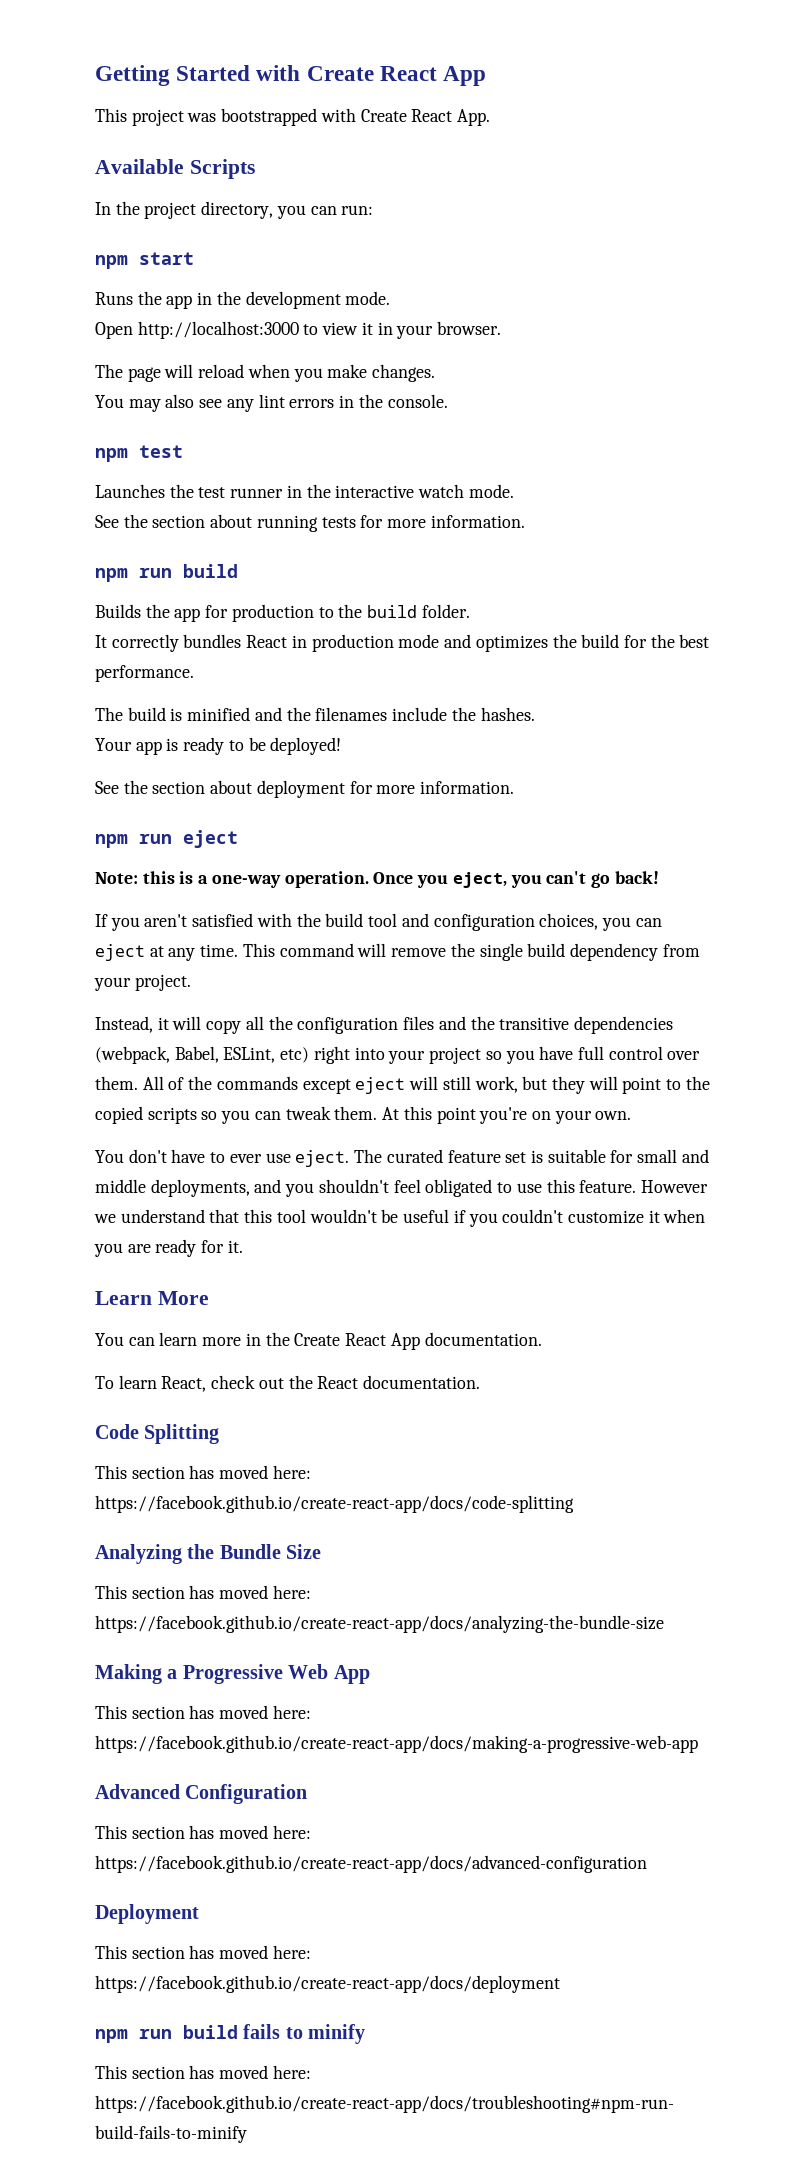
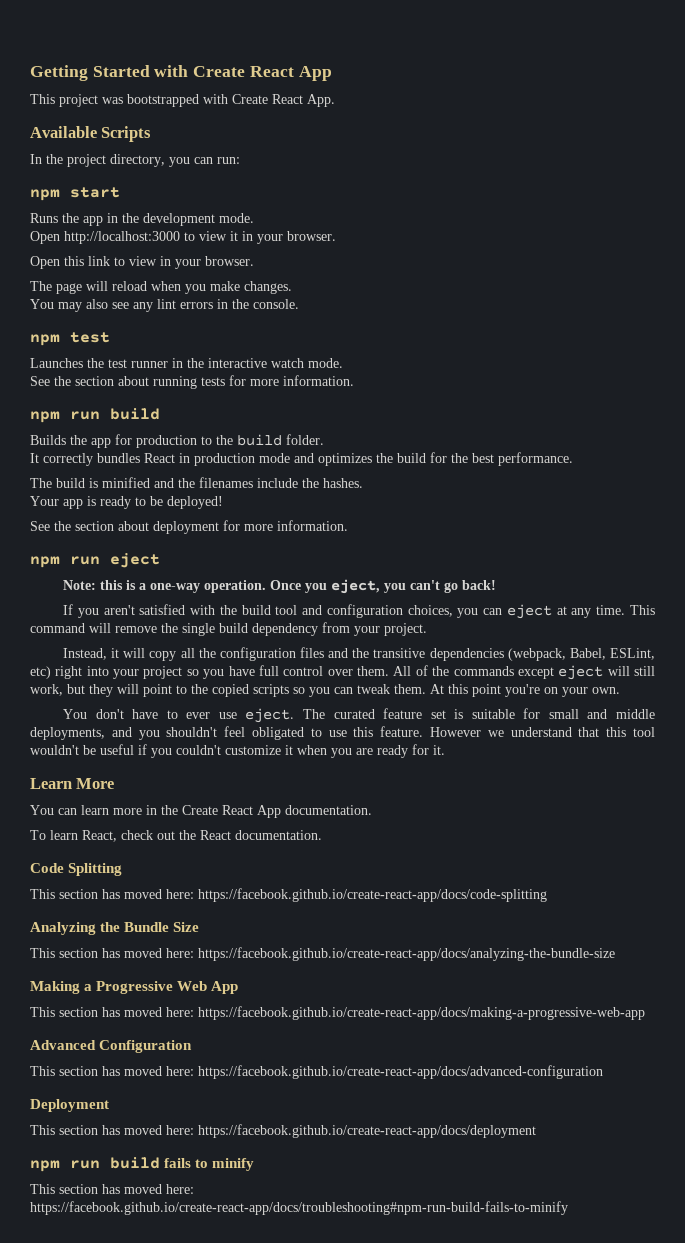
+ Open this link to view in your browser.

